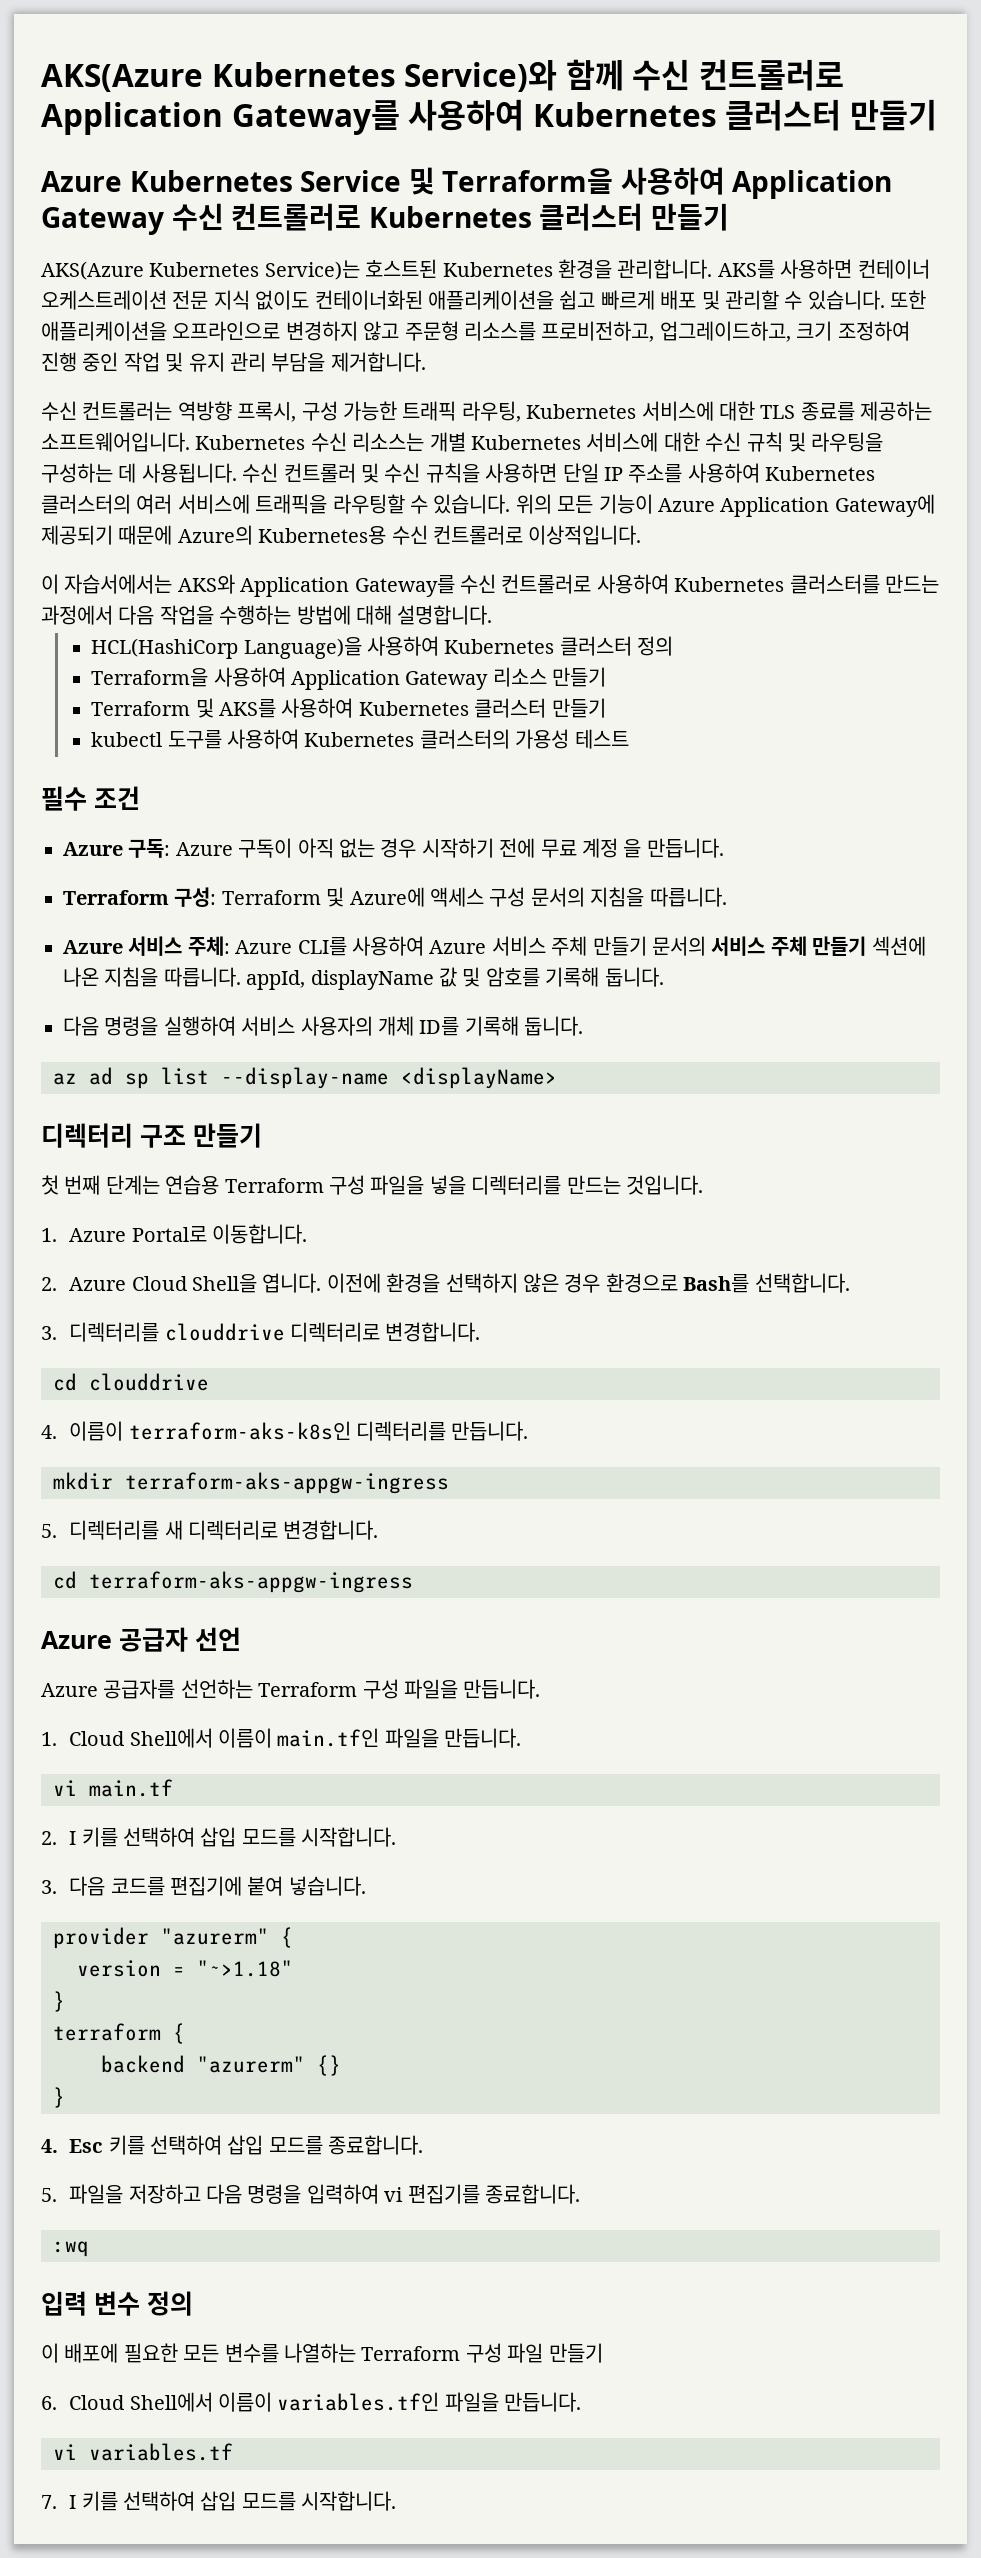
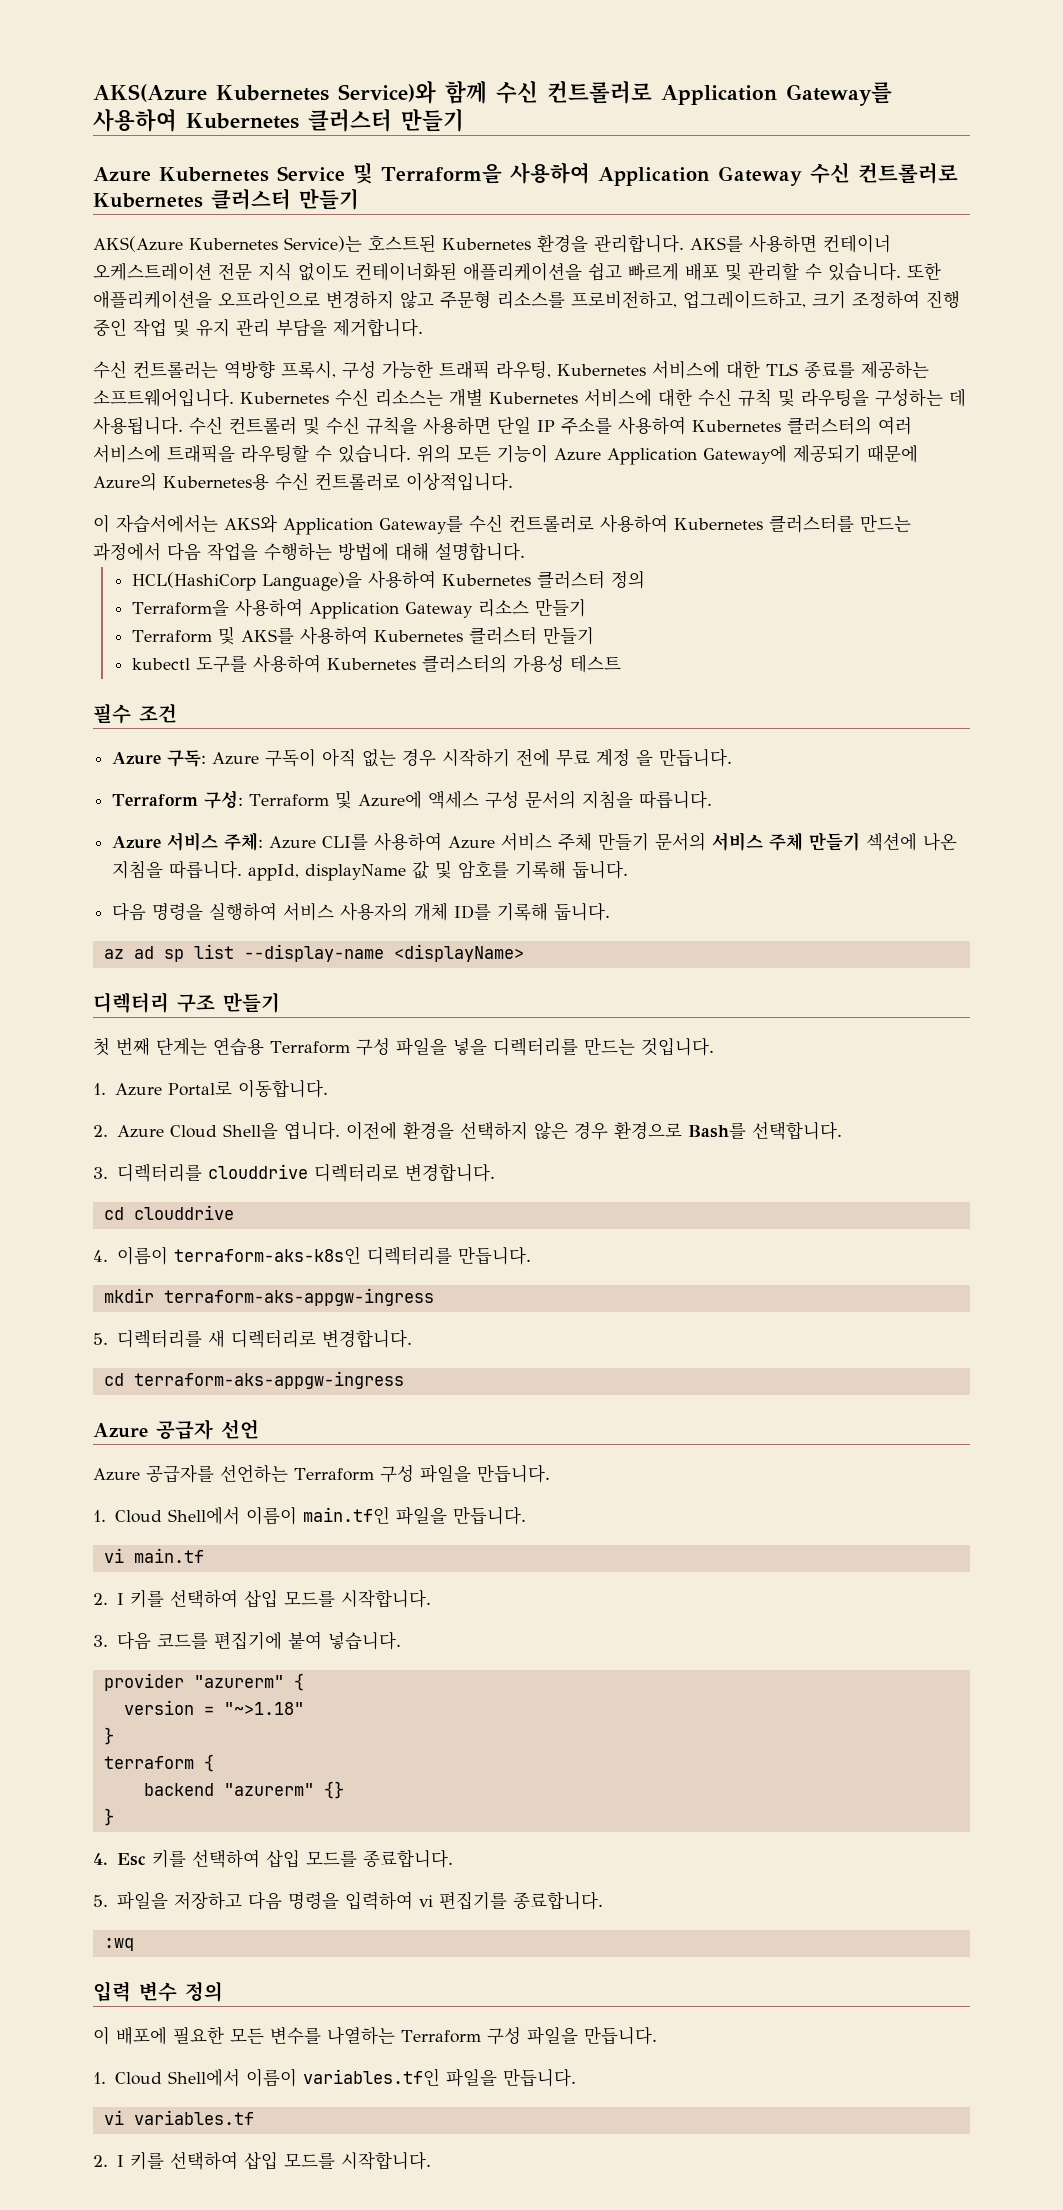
- 이 배포에 필요한 모든 변수를 나열하는 Terraform 구성 파일 만들기
- 6. Cloud Shell에서 이름이 variables.tf인 파일을 만듭니다.
+ 이 배포에 필요한 모든 변수를 나열하는 Terraform 구성 파일을 만듭니다.
+ 1. Cloud Shell에서 이름이 variables.tf인 파일을 만듭니다.
  vi variables.tf
- 7. I 키를 선택하여 삽입 모드를 시작합니다.
+ 2. I 키를 선택하여 삽입 모드를 시작합니다.

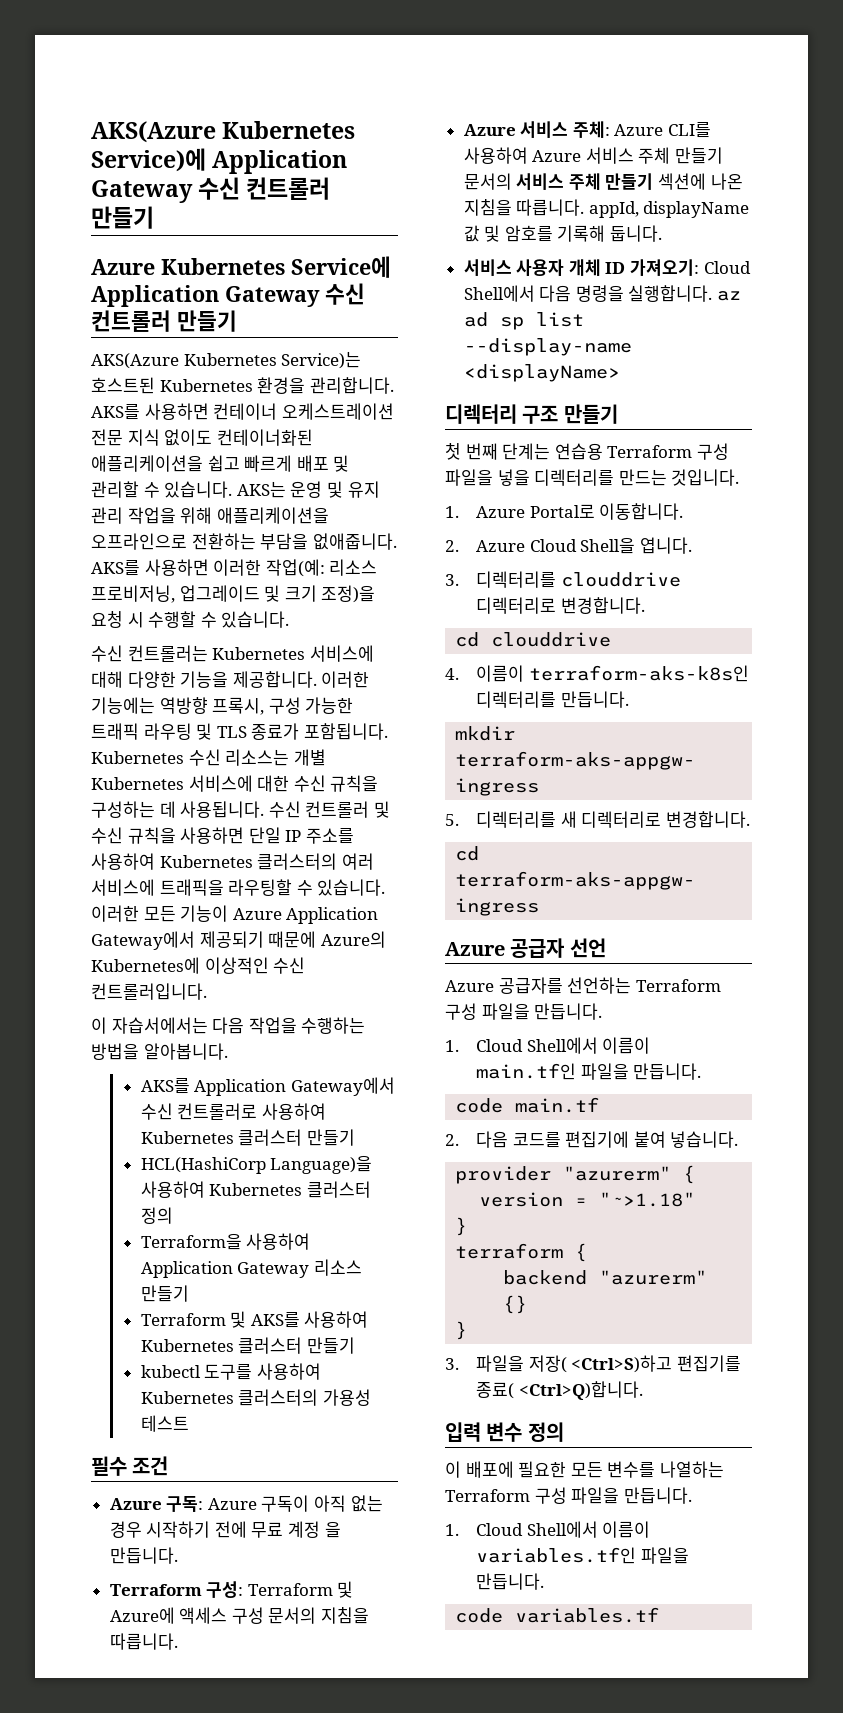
- AKS(Azure Kubernetes Service)와 함께 수신 컨트롤러로 Application Gateway를 사용하여 Kubernetes 클러스터 만들기
- Azure Kubernetes Service 및 Terraform을 사용하여 Application Gateway 수신 컨트롤러로 Kubernetes 클러스터 만들기
+ AKS(Azure Kubernetes Service)에 Application Gateway 수신 컨트롤러 만들기
+ Azure Kubernetes Service에 Application Gateway 수신 컨트롤러 만들기
- 또한 애플리케이션을 오프라인으로 변경하지 않고 주문형 리소스를 프로비전하고, 업그레이드하고, 크기 조정하여 진행 중인 작업 및 유지 관리 부담을 제거합니다.
- 수신 컨트롤러는 역방향 프록시, 구성 가능한 트래픽 라우팅, Kubernetes 서비스에 대한 TLS 종료를 제공하는 소프트웨어입니다.
+ AKS는 운영 및 유지 관리 작업을 위해 애플리케이션을 오프라인으로 전환하는 부담을 없애줍니다. AKS를 사용하면 이러한 작업(예: 리소스 프로비저닝, 업그레이드 및 크기 조정)을 요청 시 수행할 수 있습니다.
+ 수신 컨트롤러는 Kubernetes 서비스에 대해 다양한 기능을 제공합니다. 이러한 기능에는 역방향 프록시, 구성 가능한 트래픽 라우팅 및 TLS 종료가 포함됩니다.
- Kubernetes 수신 리소스는 개별 Kubernetes 서비스에 대한 수신 규칙 및 라우팅을 구성하는 데 사용됩니다.
+ Kubernetes 수신 리소스는 개별 Kubernetes 서비스에 대한 수신 규칙을 구성하는 데 사용됩니다.
- 위의 모든 기능이 Azure Application Gateway에 제공되기 때문에 Azure의 Kubernetes용 수신 컨트롤러로 이상적입니다.
- 이 자습서에서는 AKS와 Application Gateway를 수신 컨트롤러로 사용하여 Kubernetes 클러스터를 만드는 과정에서 다음 작업을 수행하는 방법에 대해 설명합니다.
+ 이러한 모든 기능이 Azure Application Gateway에서 제공되기 때문에 Azure의 Kubernetes에 이상적인 수신 컨트롤러입니다.
+ 이 자습서에서는 다음 작업을 수행하는 방법을 알아봅니다.
+ AKS를 Application Gateway에서 수신 컨트롤러로 사용하여 Kubernetes 클러스터 만들기
- 다음 명령을 실행하여 서비스 사용자의 개체 ID를 기록해 둡니다.
- az ad sp list --display-name <displayName>
+ 서비스 사용자 개체 ID 가져오기: Cloud Shell에서 다음 명령을 실행합니다. az ad sp list --display-name <displayName>
- 이전에 환경을 선택하지 않은 경우 환경으로 Bash를 선택합니다.
- vi main.tf
- 2. I 키를 선택하여 삽입 모드를 시작합니다.
- 3. 다음 코드를 편집기에 붙여 넣습니다.
+ code main.tf
+ 2. 다음 코드를 편집기에 붙여 넣습니다.
- 4. Esc 키를 선택하여 삽입 모드를 종료합니다.
- 5. 파일을 저장하고 다음 명령을 입력하여 vi 편집기를 종료합니다.
- :wq
+ 3. 파일을 저장( <Ctrl>S)하고 편집기를 종료( <Ctrl>Q)합니다.
- vi variables.tf
- 2. I 키를 선택하여 삽입 모드를 시작합니다.
+ code variables.tf

